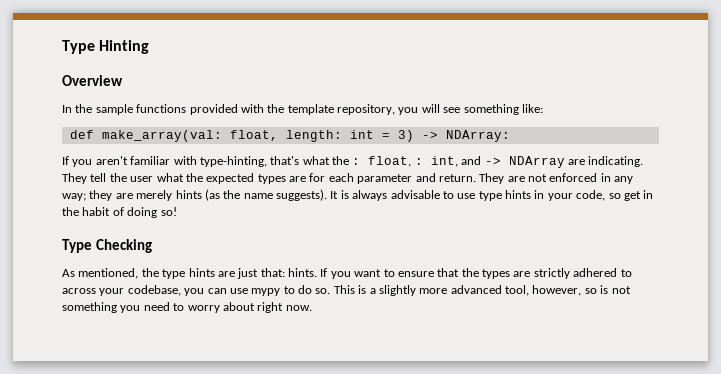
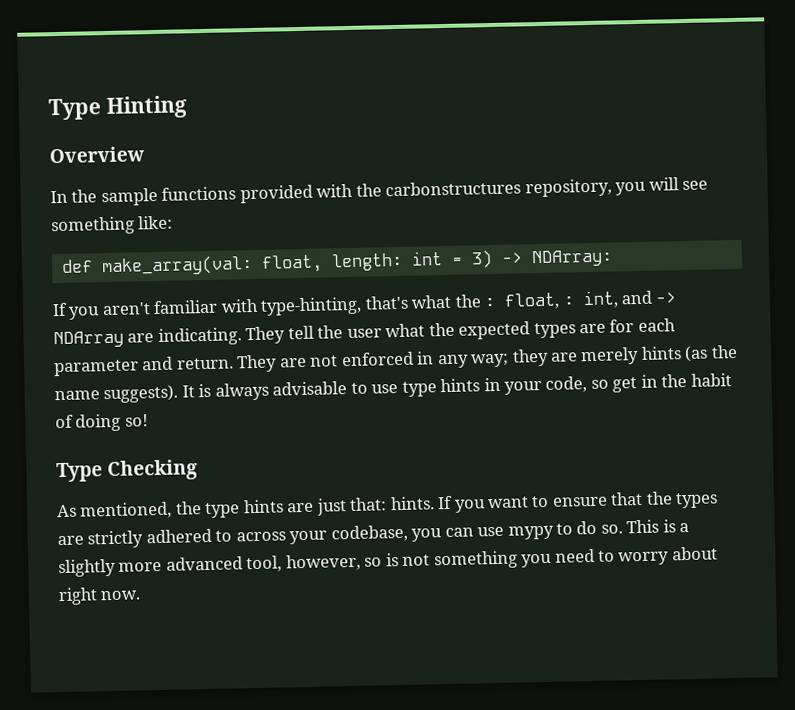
- In the sample functions provided with the template repository, you will see something like:
+ In the sample functions provided with the carbonstructures repository, you will see something like:

